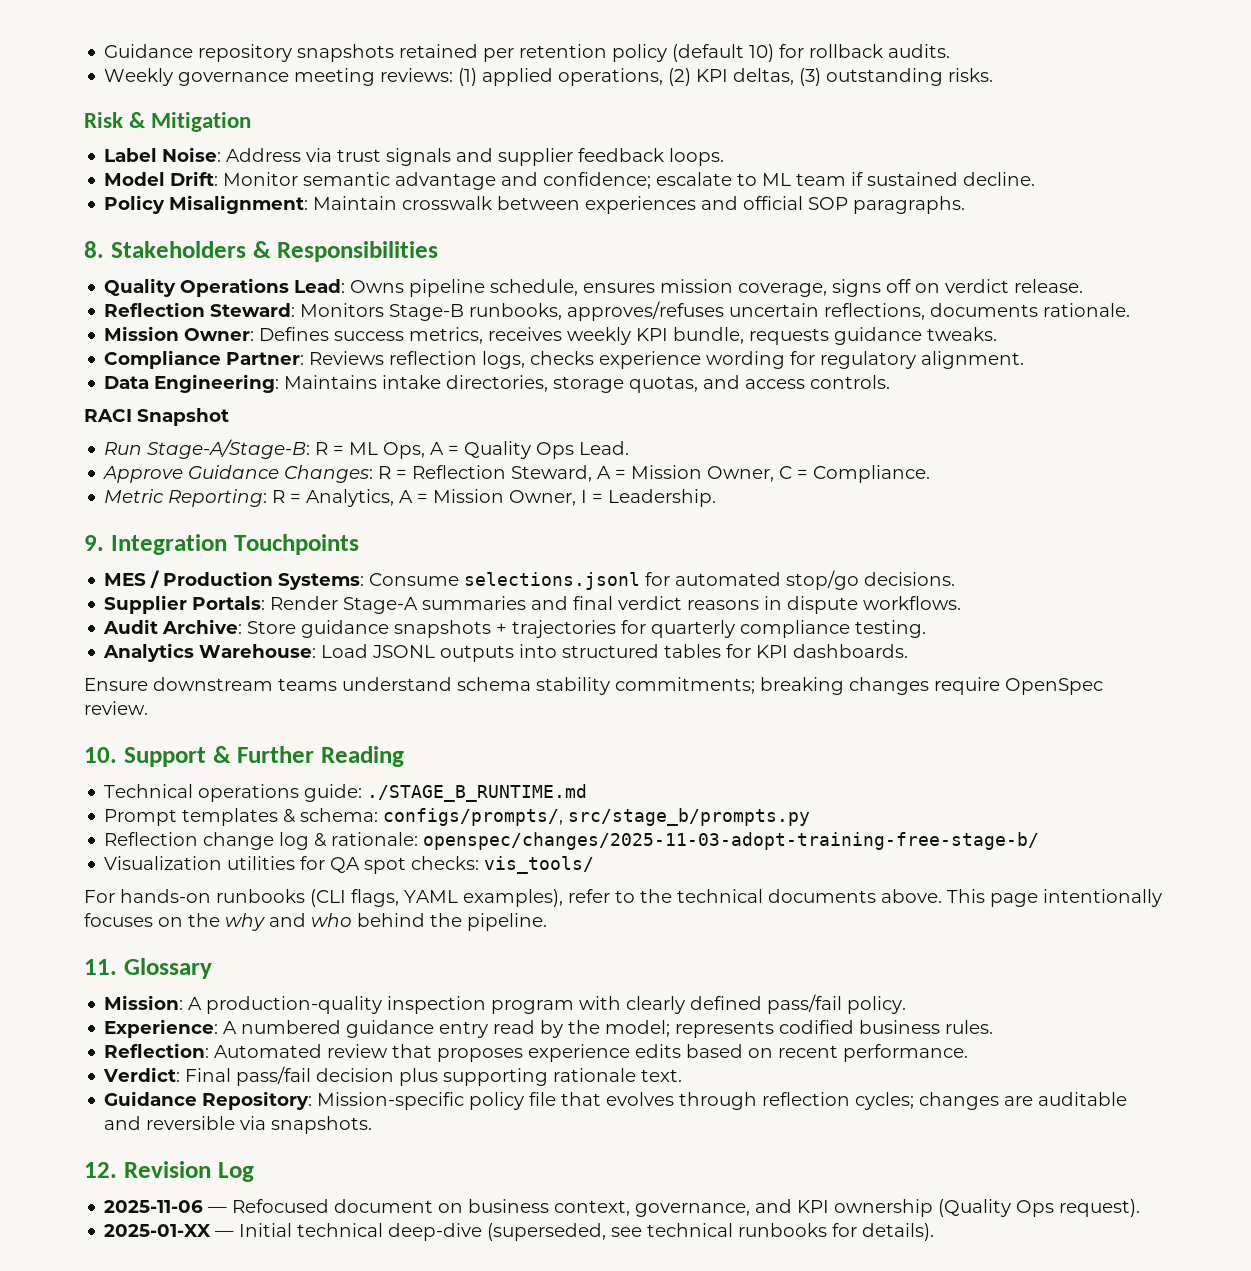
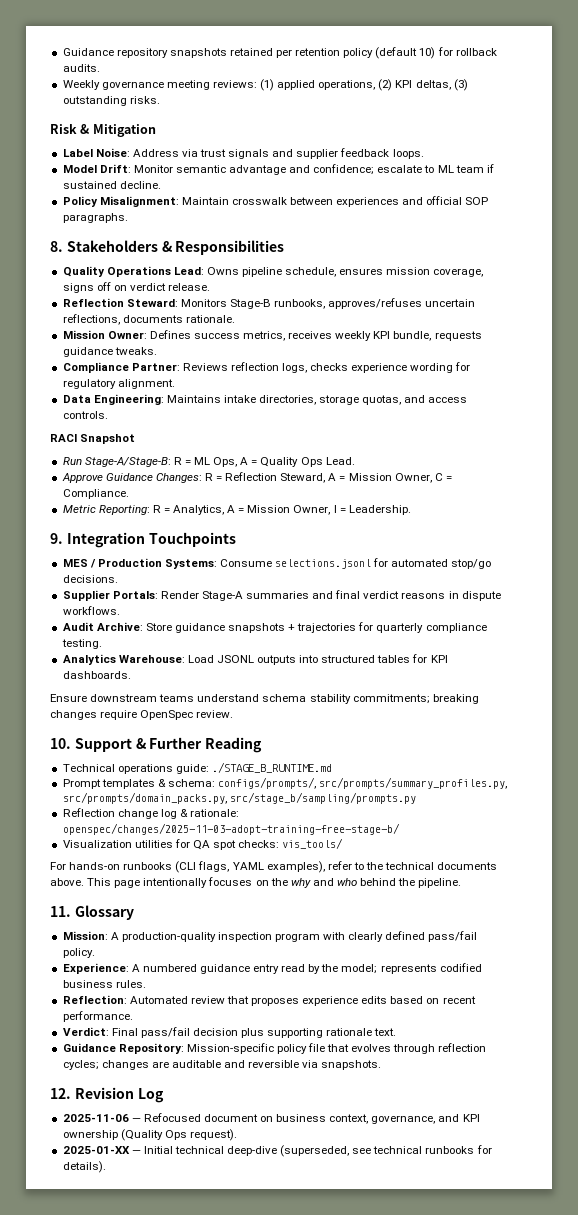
- Prompt templates & schema: configs/prompts/, src/stage_b/prompts.py
+ Prompt templates & schema: configs/prompts/, src/prompts/summary_profiles.py, src/prompts/domain_packs.py, src/stage_b/sampling/prompts.py

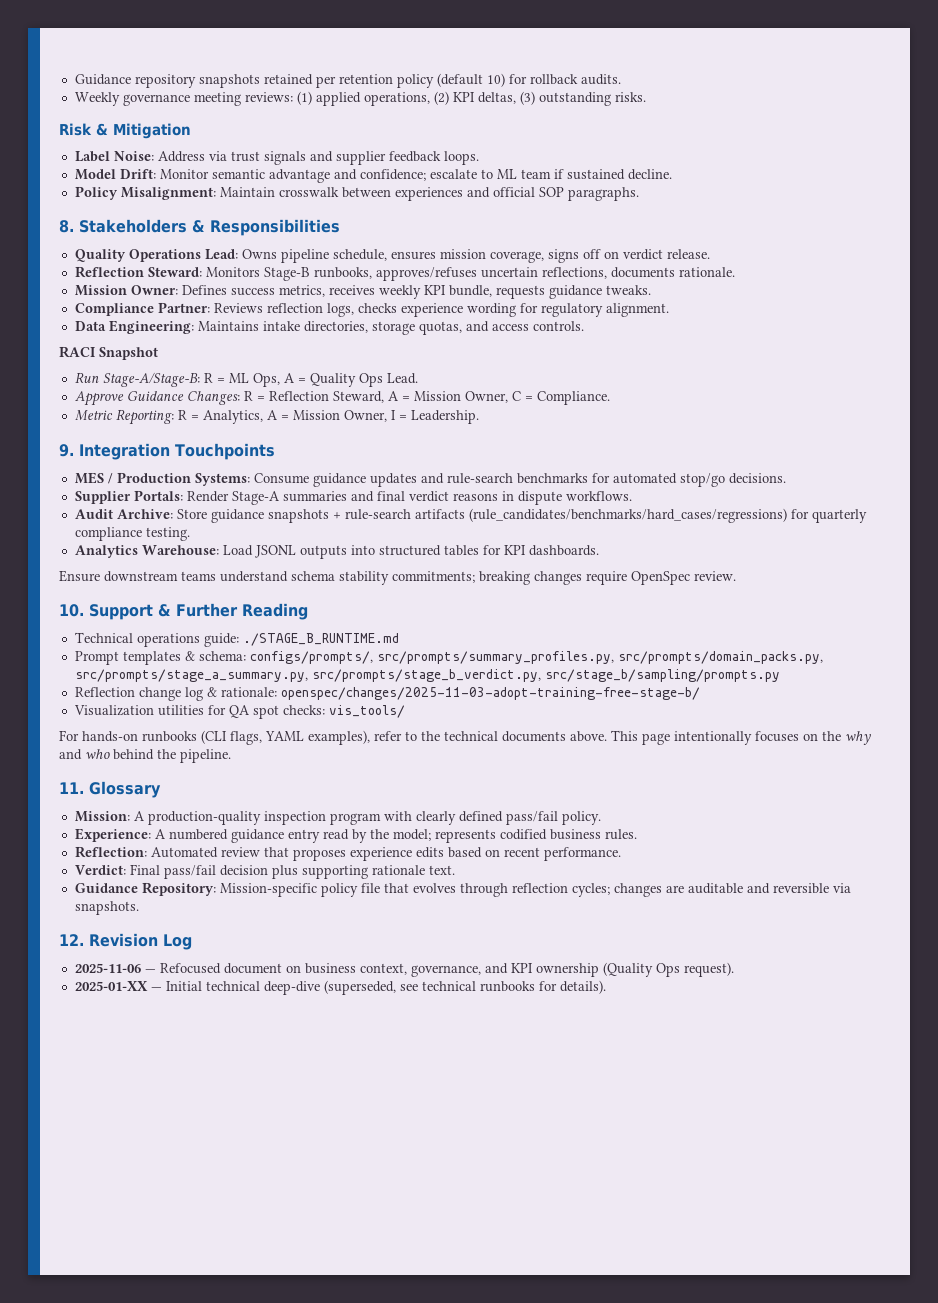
- MES / Production Systems: Consume selections.jsonl for automated stop/go decisions.
+ MES / Production Systems: Consume guidance updates and rule-search benchmarks for automated stop/go decisions.
- Audit Archive: Store guidance snapshots + trajectories for quarterly compliance testing.
+ Audit Archive: Store guidance snapshots + rule-search artifacts (rule_candidates/benchmarks/hard_cases/regressions) for quarterly compliance testing.
- Prompt templates & schema: configs/prompts/, src/prompts/summary_profiles.py, src/prompts/domain_packs.py, src/stage_b/sampling/prompts.py
+ Prompt templates & schema: configs/prompts/, src/prompts/summary_profiles.py, src/prompts/domain_packs.py, src/prompts/stage_a_summary.py, src/prompts/stage_b_verdict.py, src/stage_b/sampling/prompts.py

